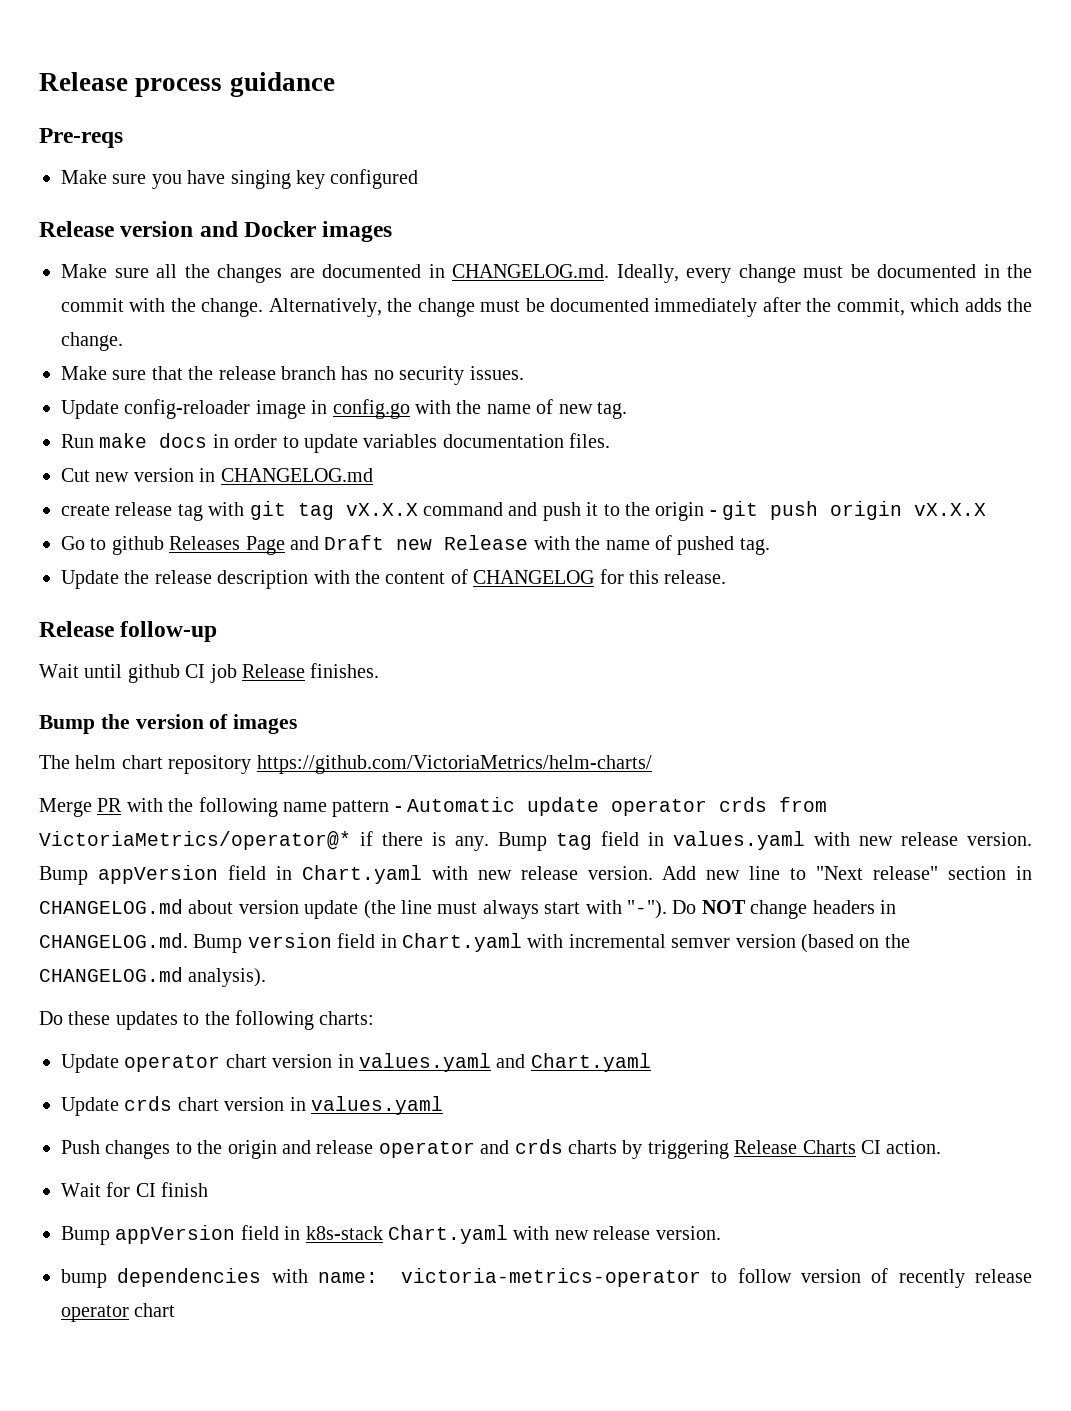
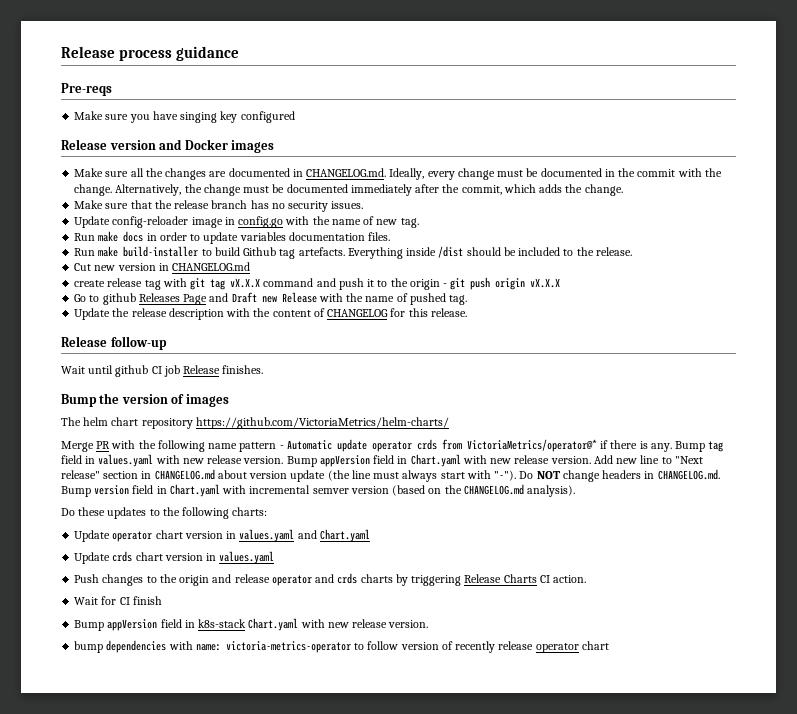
+ Run make build-installer to build Github tag artefacts. Everything inside /dist should be included to the release.

